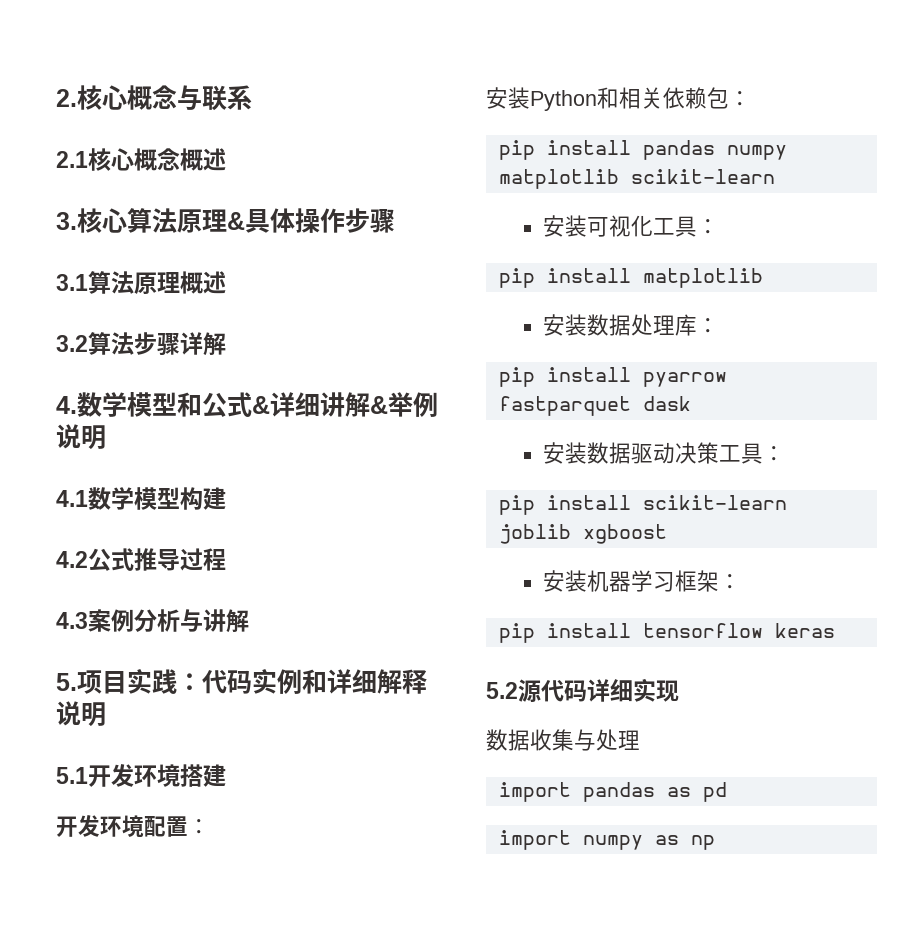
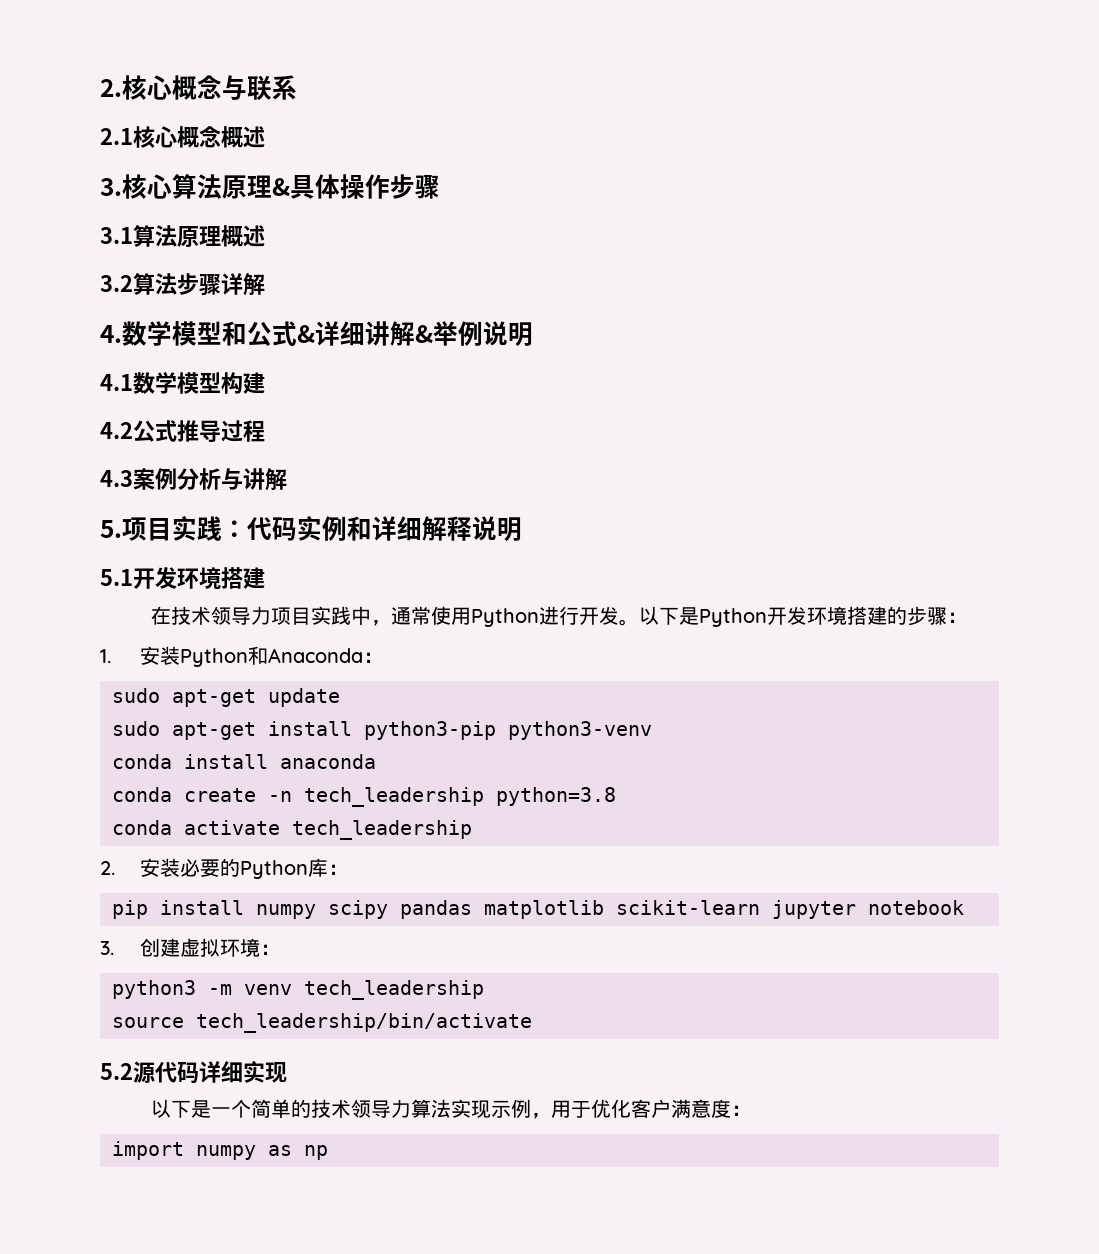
- 开发环境配置：
- 安装Python和相关依赖包：
- pip install pandas numpy matplotlib scikit-learn
- 安装可视化工具：
- pip install matplotlib
- 安装数据处理库：
- pip install pyarrow fastparquet dask
- 安装数据驱动决策工具：
- pip install scikit-learn joblib xgboost
- 安装机器学习框架：
- pip install tensorflow keras
+ 在技术领导力项目实践中，通常使用Python进行开发。以下是Python开发环境搭建的步骤：
+ 1.安装Python和Anaconda：
+ sudo apt-get update
+ sudo apt-get install python3-pip python3-venv
+ conda install anaconda
+ conda create -n tech_leadership python=3.8
+ conda activate tech_leadership
+ 2.安装必要的Python库：
+ pip install numpy scipy pandas matplotlib scikit-learn jupyter notebook
+ 3.创建虚拟环境：
+ python3 -m venv tech_leadership
+ source tech_leadership/bin/activate
- 数据收集与处理
- import pandas as pd
+ 以下是一个简单的技术领导力算法实现示例，用于优化客户满意度：

